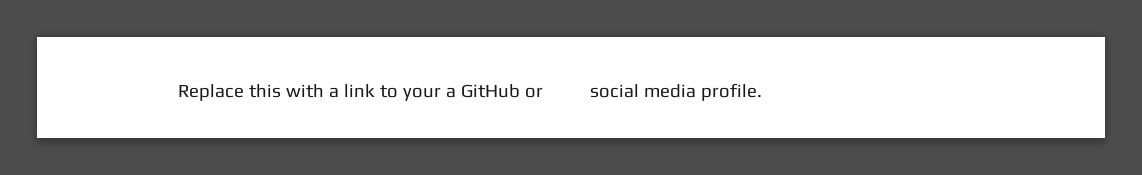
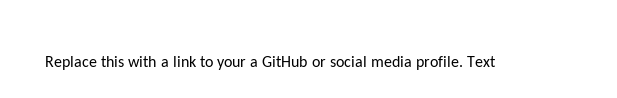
+ Text

